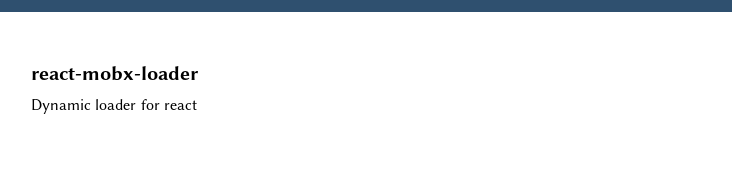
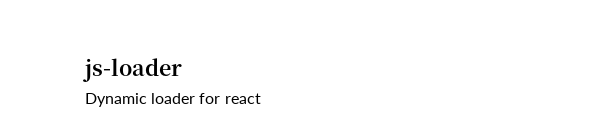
- react-mobx-loader
+ js-loader

